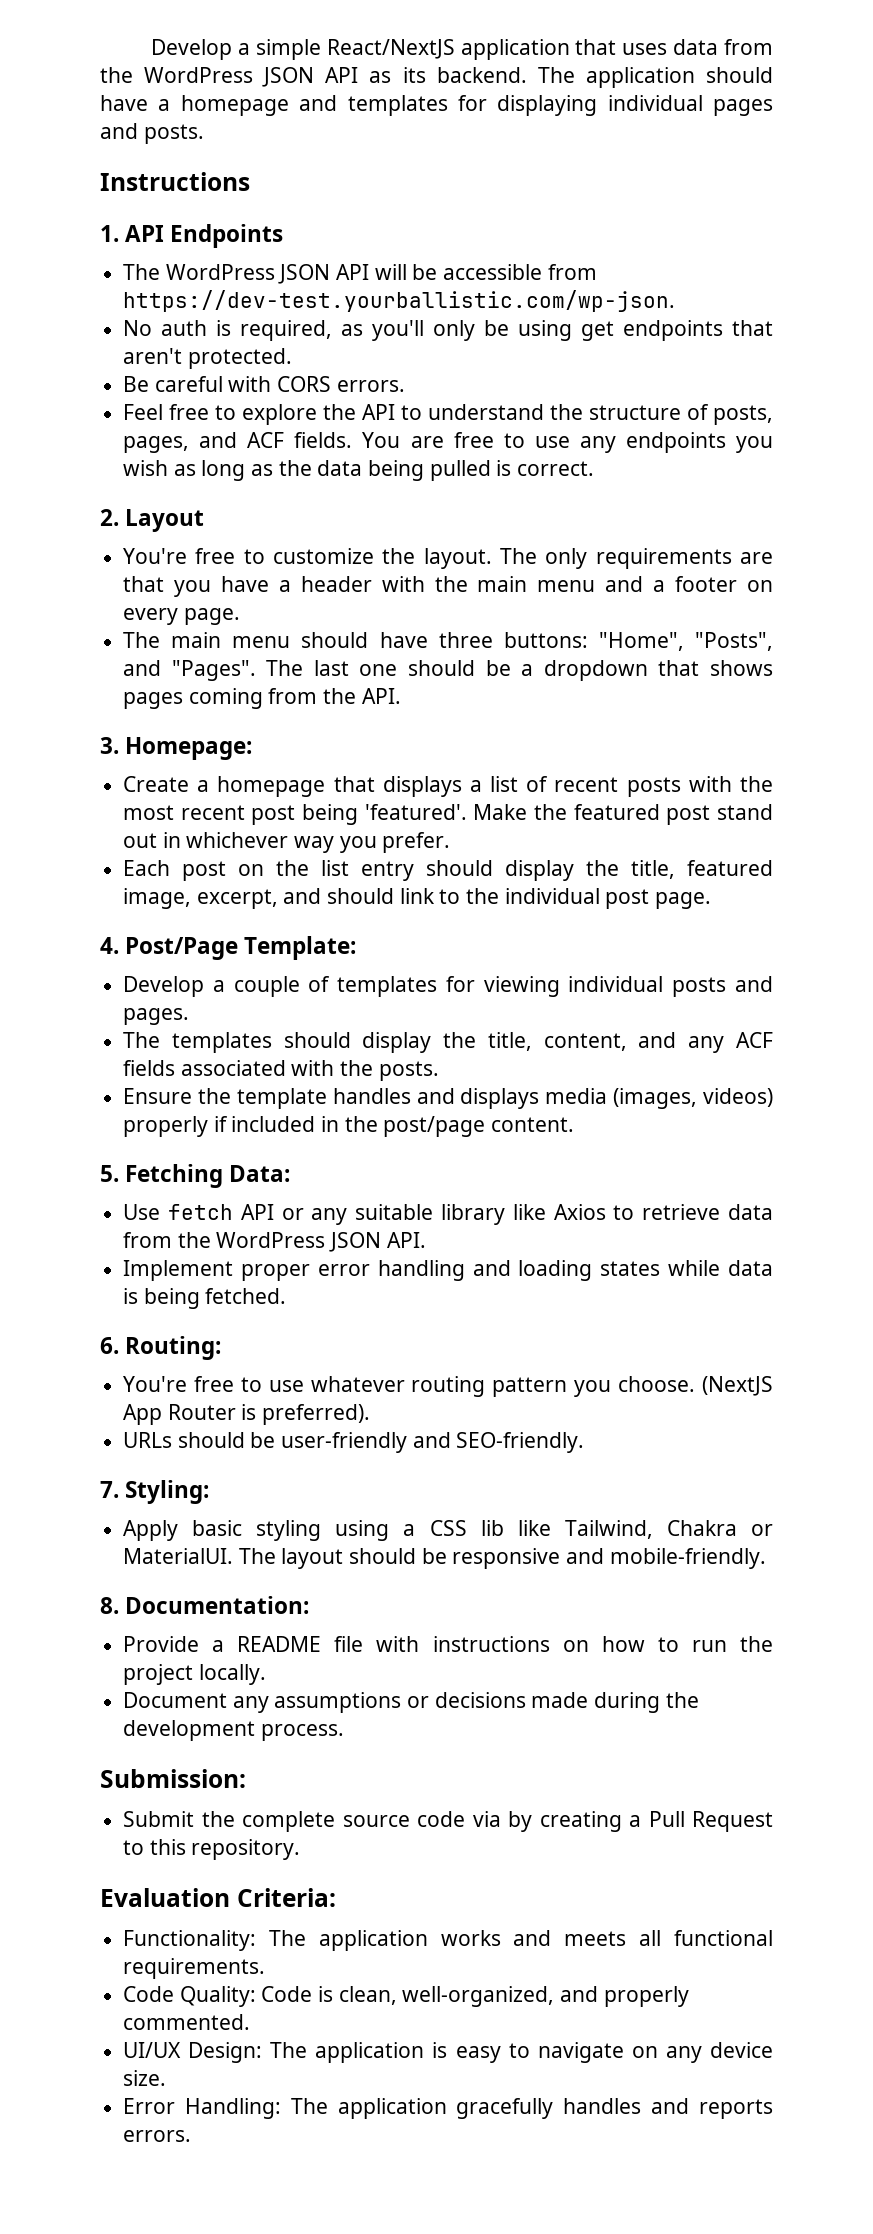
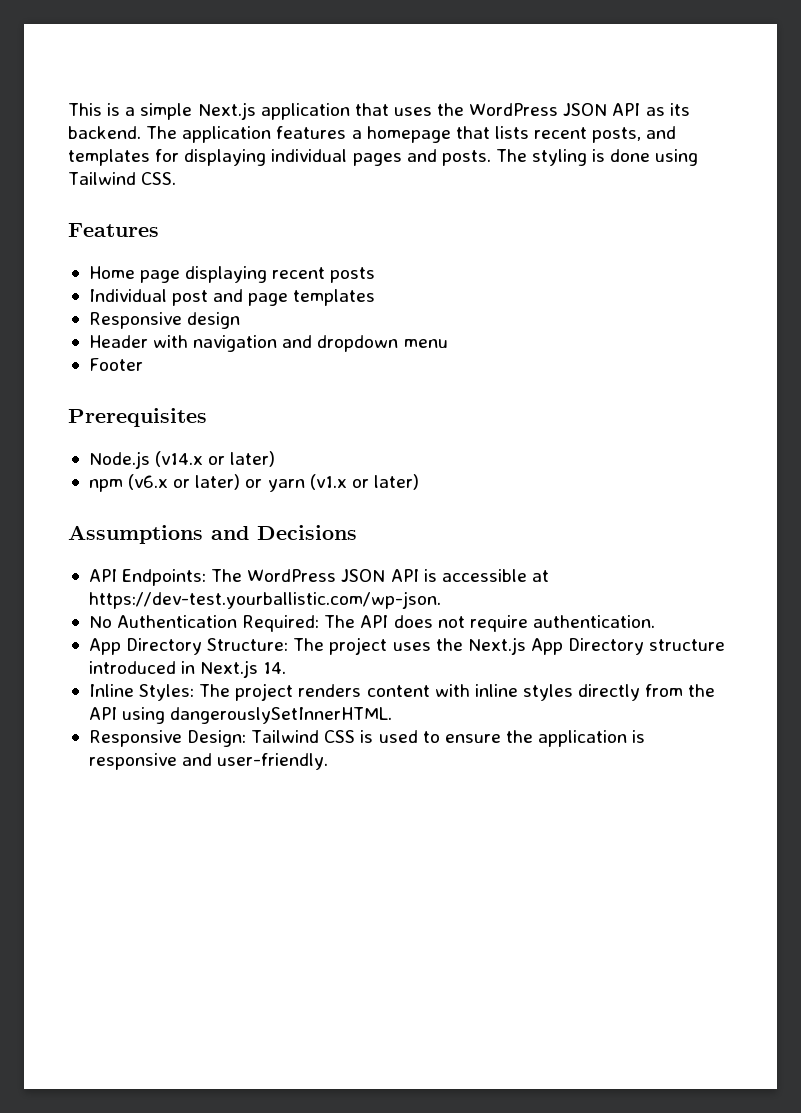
- Develop a simple React/NextJS application that uses data from the WordPress JSON API as its backend.
+ This is a simple Next.js application that uses the WordPress JSON API as its backend.
- The application should have a homepage and templates for displaying individual pages and posts.
- Instructions
- 1. API Endpoints
- The WordPress JSON API will be accessible from https://dev-test.yourballistic.com/wp-json.
- No auth is required, as you'll only be using get endpoints that aren't protected.
- Be careful with CORS errors.
- Feel free to explore the API to understand the structure of posts, pages, and ACF fields. You are free to use any endpoints you wish as long as the data being pulled is correct.
- 2. Layout
- You're free to customize the layout. The only requirements are that you have a header with the main menu and a footer on every page.
- The main menu should have three buttons: "Home", "Posts", and "Pages". The last one should be a dropdown that shows pages coming from the API.
- 3. Homepage:
- Create a homepage that displays a list of recent posts with the most recent post being 'featured'. Make the featured post stand out in whichever way you prefer.
- Each post on the list entry should display the title, featured image, excerpt, and should link to the individual post page.
- 4. Post/Page Template:
- Develop a couple of templates for viewing individual posts and pages.
- The templates should display the title, content, and any ACF fields associated with the posts.
- Ensure the template handles and displays media (images, videos) properly if included in the post/page content.
- 5. Fetching Data:
- Use fetch API or any suitable library like Axios to retrieve data from the WordPress JSON API.
- Implement proper error handling and loading states while data is being fetched.
- 6. Routing:
- You're free to use whatever routing pattern you choose. (NextJS App Router is preferred).
- URLs should be user-friendly and SEO-friendly.
- 7. Styling:
- Apply basic styling using a CSS lib like Tailwind, Chakra or MaterialUI. The layout should be responsive and mobile-friendly.
- 8. Documentation:
- Provide a README file with instructions on how to run the project locally.
- Document any assumptions or decisions made during the development process.
- Submission:
- Submit the complete source code via by creating a Pull Request to this repository.
- Evaluation Criteria:
- Functionality: The application works and meets all functional requirements.
- Code Quality: Code is clean, well-organized, and properly commented.
- UI/UX Design: The application is easy to navigate on any device size.
- Error Handling: The application gracefully handles and reports errors.
+ The application features a homepage that lists recent posts, and templates for displaying individual pages and posts. The styling is done using Tailwind CSS.
+ Features
+ Home page displaying recent posts
+ Individual post and page templates
+ Responsive design
+ Header with navigation and dropdown menu
+ Footer
+ Prerequisites
+ Node.js (v14.x or later)
+ npm (v6.x or later) or yarn (v1.x or later)
+ Assumptions and Decisions
+ API Endpoints: The WordPress JSON API is accessible at https://dev-test.yourballistic.com/wp-json.
+ No Authentication Required: The API does not require authentication.
+ App Directory Structure: The project uses the Next.js App Directory structure introduced in Next.js 14.
+ Inline Styles: The project renders content with inline styles directly from the API using dangerouslySetInnerHTML.
+ Responsive Design: Tailwind CSS is used to ensure the application is responsive and user-friendly.

